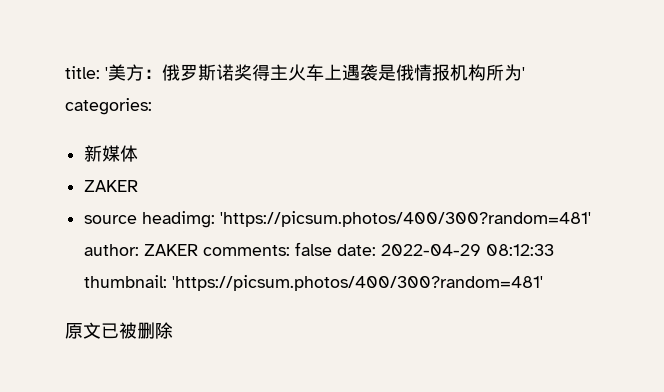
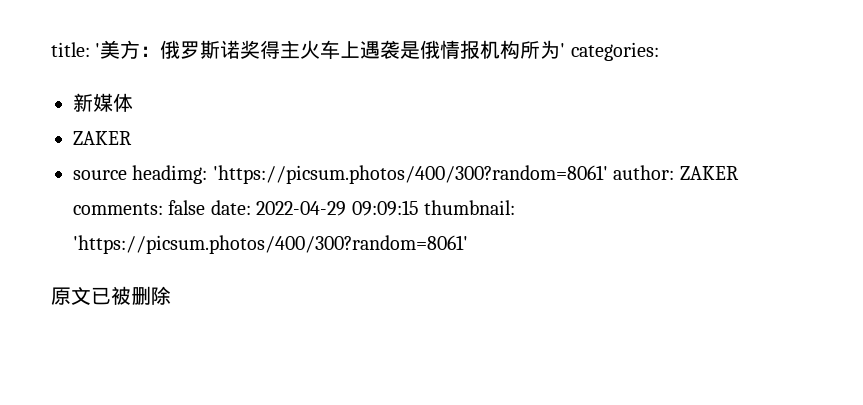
- source headimg: 'https://picsum.photos/400/300?random=481' author: ZAKER comments: false date: 2022-04-29 08:12:33 thumbnail: 'https://picsum.photos/400/300?random=481'
+ source headimg: 'https://picsum.photos/400/300?random=8061' author: ZAKER comments: false date: 2022-04-29 09:09:15 thumbnail: 'https://picsum.photos/400/300?random=8061'

